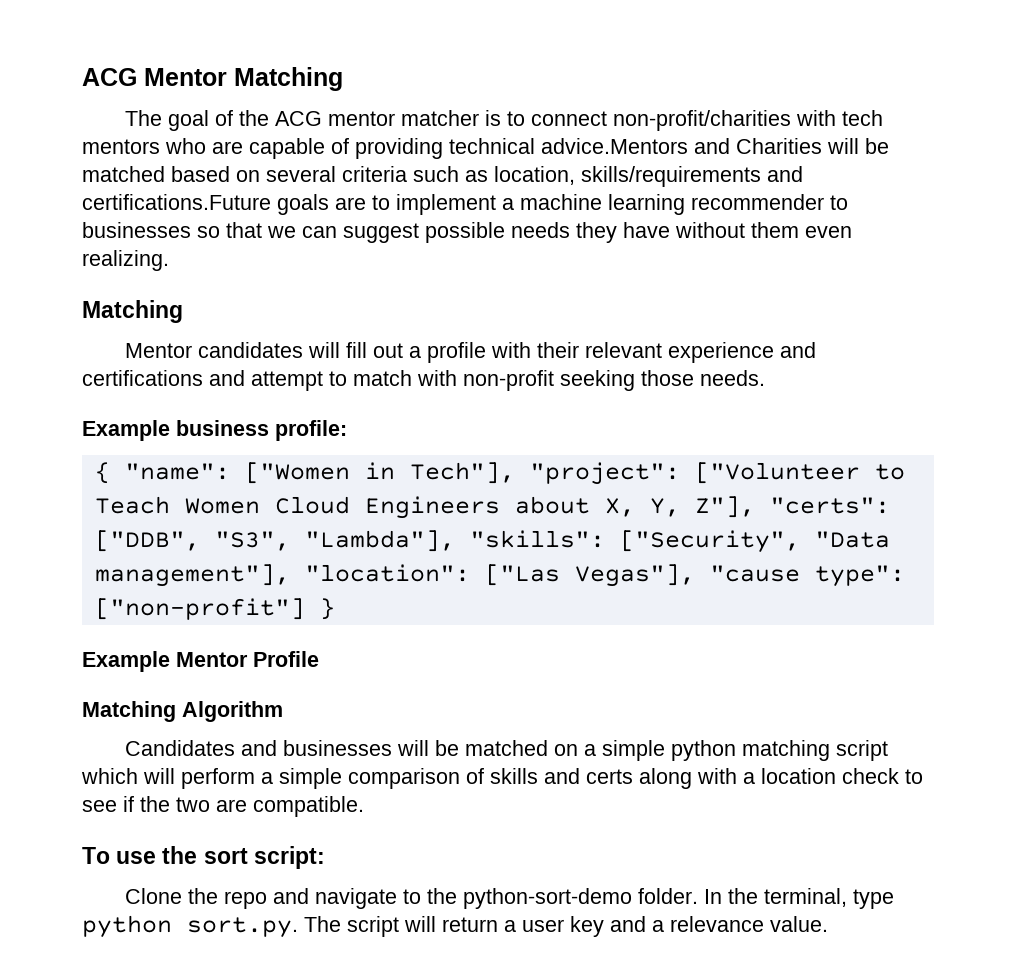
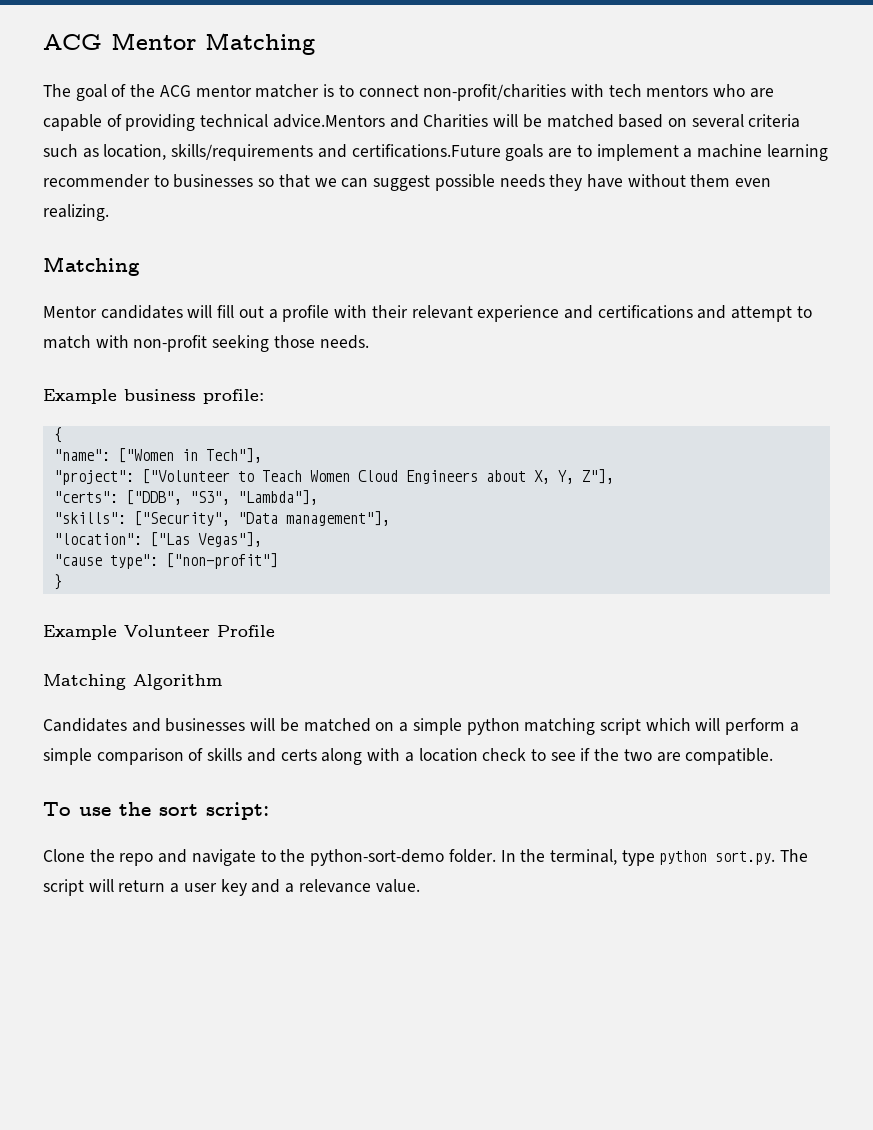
- { "name": ["Women in Tech"], "project": ["Volunteer to Teach Women Cloud Engineers about X, Y, Z"], "certs": ["DDB", "S3", "Lambda"], "skills": ["Security", "Data management"], "location": ["Las Vegas"], "cause type": ["non-profit"] }
+ {
+ "name": ["Women in Tech"],
+ "project": ["Volunteer to Teach Women Cloud Engineers about X, Y, Z"],
+ "certs": ["DDB", "S3", "Lambda"],
+ "skills": ["Security", "Data management"],
+ "location": ["Las Vegas"],
+ "cause type": ["non-profit"]
+ }
- Example Mentor Profile
+ Example Volunteer Profile

